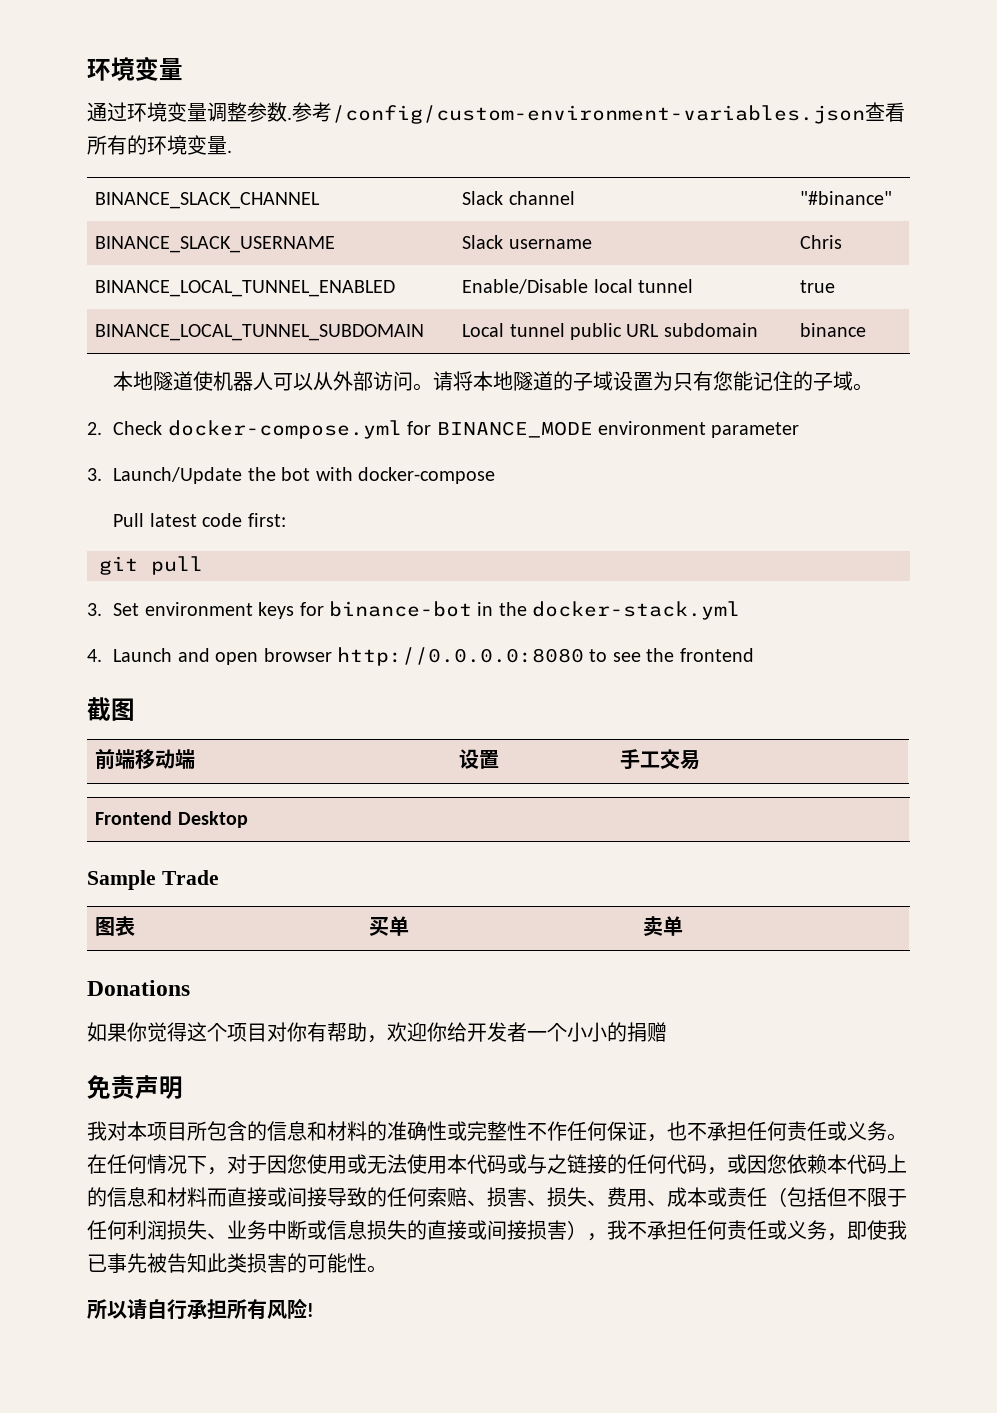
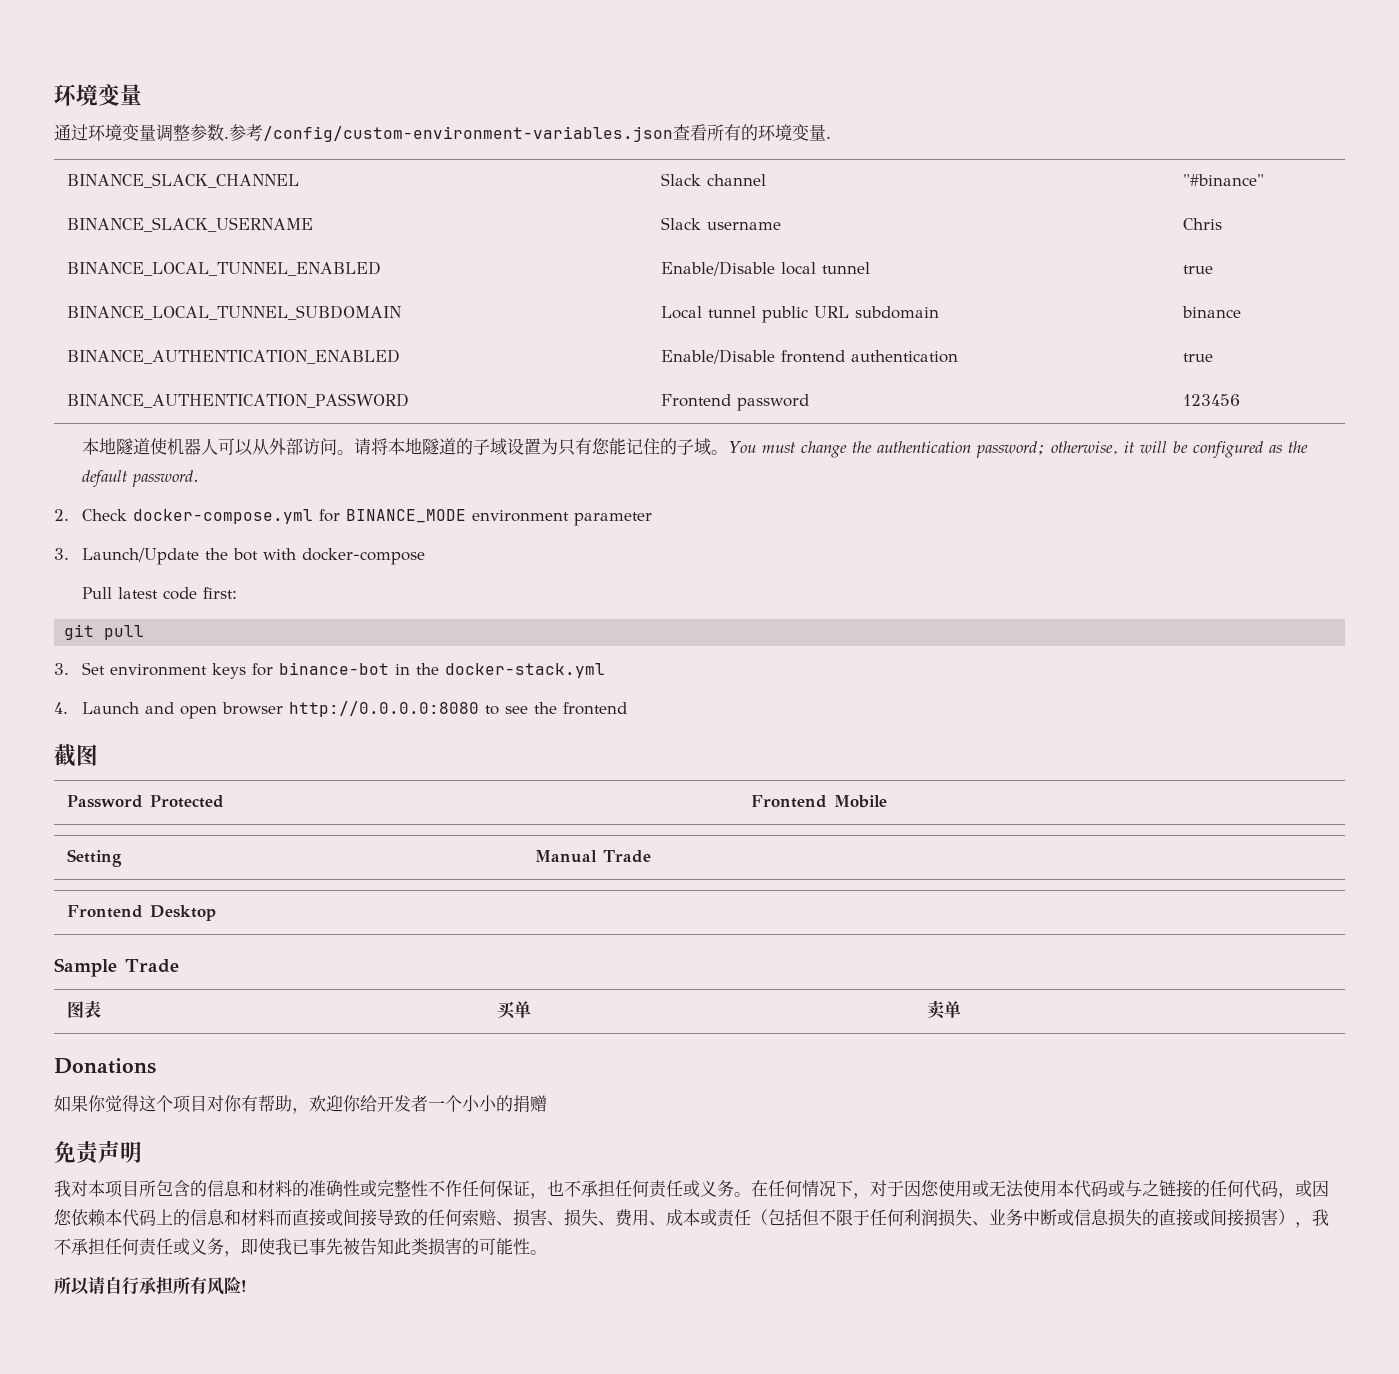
+ BINANCE_AUTHENTICATION_ENABLED | Enable/Disable frontend authentication | true
+ BINANCE_AUTHENTICATION_PASSWORD | Frontend password | 123456
+ You must change the authentication password; otherwise, it will be configured as the default password.
- 前端移动端 | 设置 | 手工交易
+ Password Protected | Frontend Mobile
+ Setting | Manual Trade

